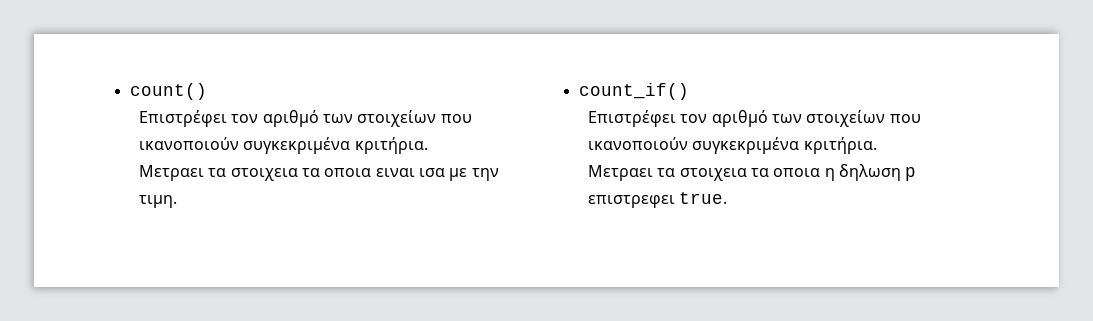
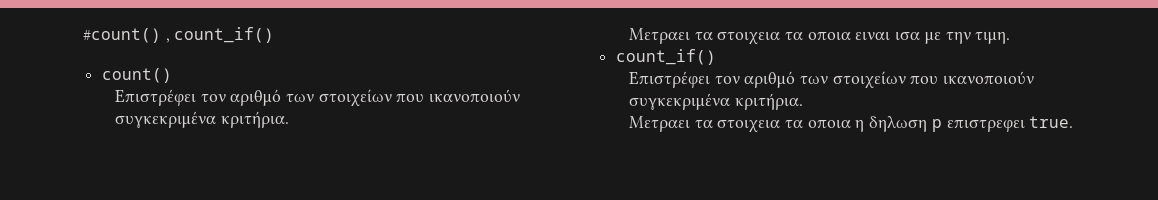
+ #count() , count_if()

